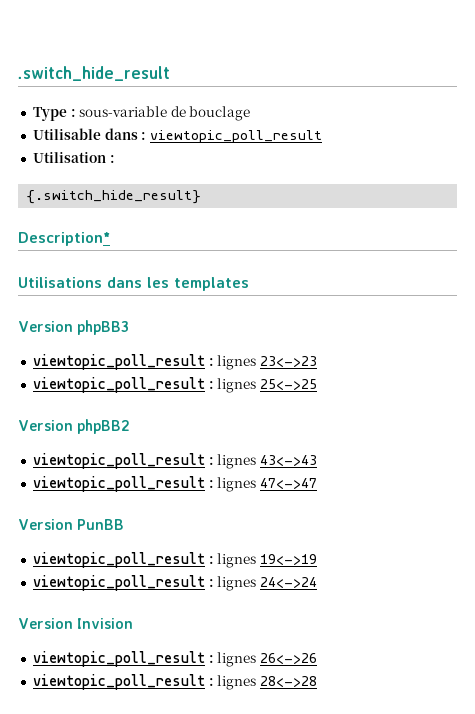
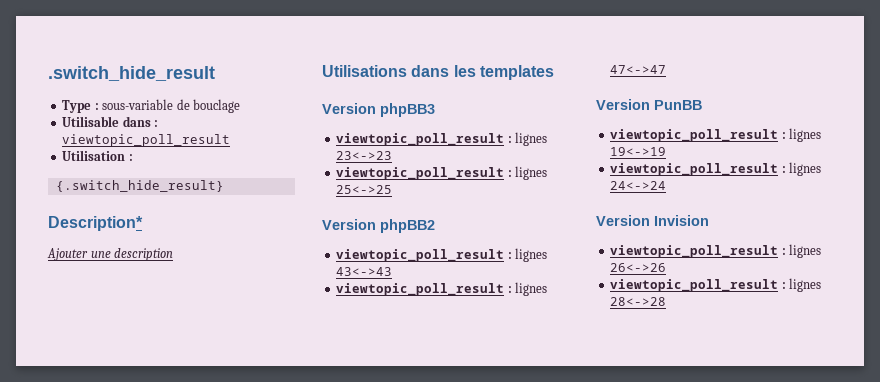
+ Ajouter une description

